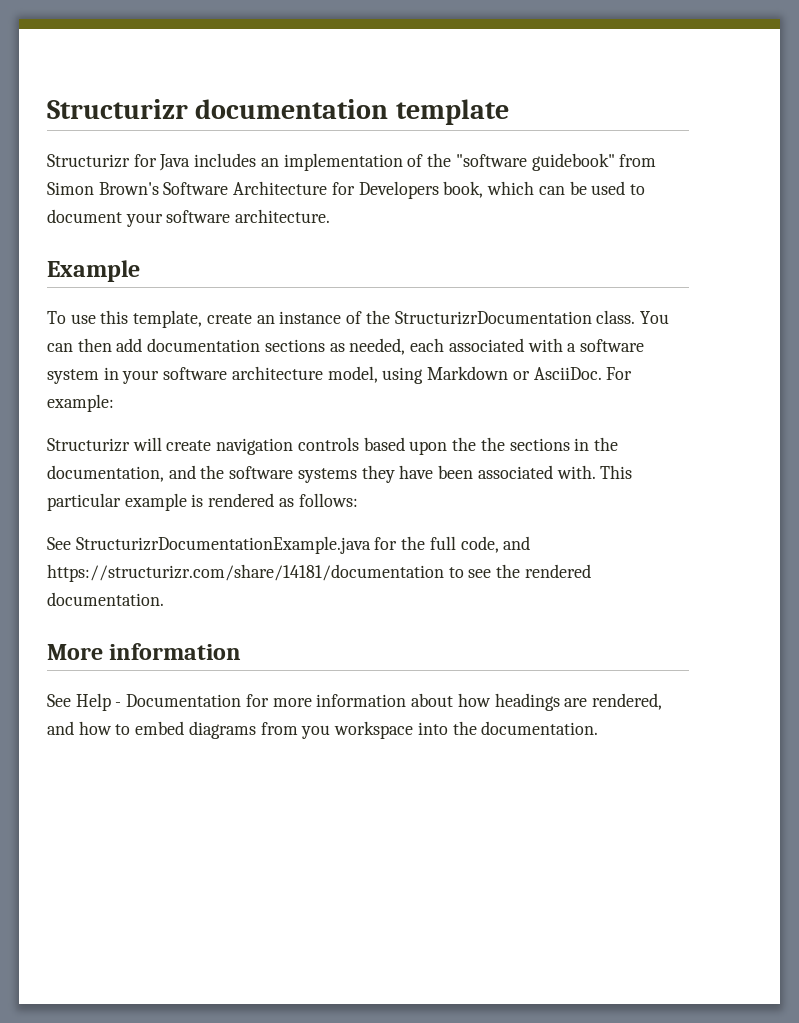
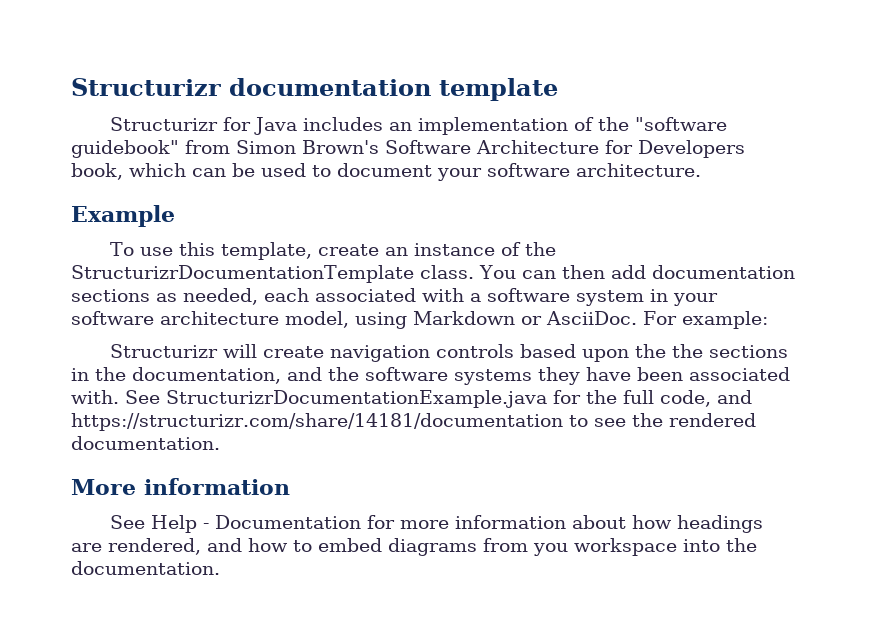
- To use this template, create an instance of the StructurizrDocumentation class.
+ To use this template, create an instance of the StructurizrDocumentationTemplate class.
- Structurizr will create navigation controls based upon the the sections in the documentation, and the software systems they have been associated with. This particular example is rendered as follows:
- See StructurizrDocumentationExample.java for the full code, and https://structurizr.com/share/14181/documentation to see the rendered documentation.
+ Structurizr will create navigation controls based upon the the sections in the documentation, and the software systems they have been associated with. See StructurizrDocumentationExample.java for the full code, and https://structurizr.com/share/14181/documentation to see the rendered documentation.

